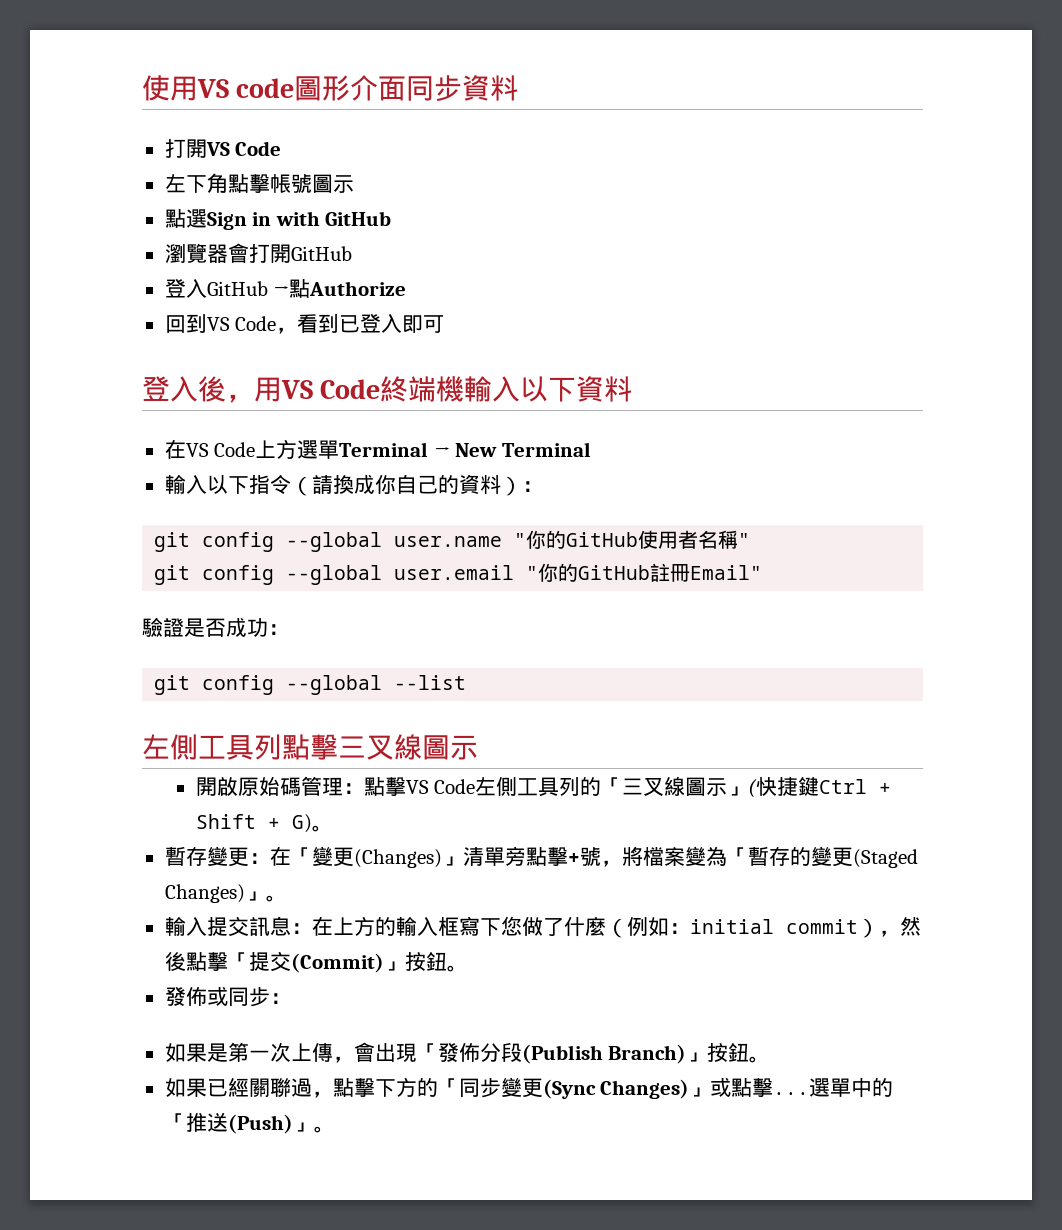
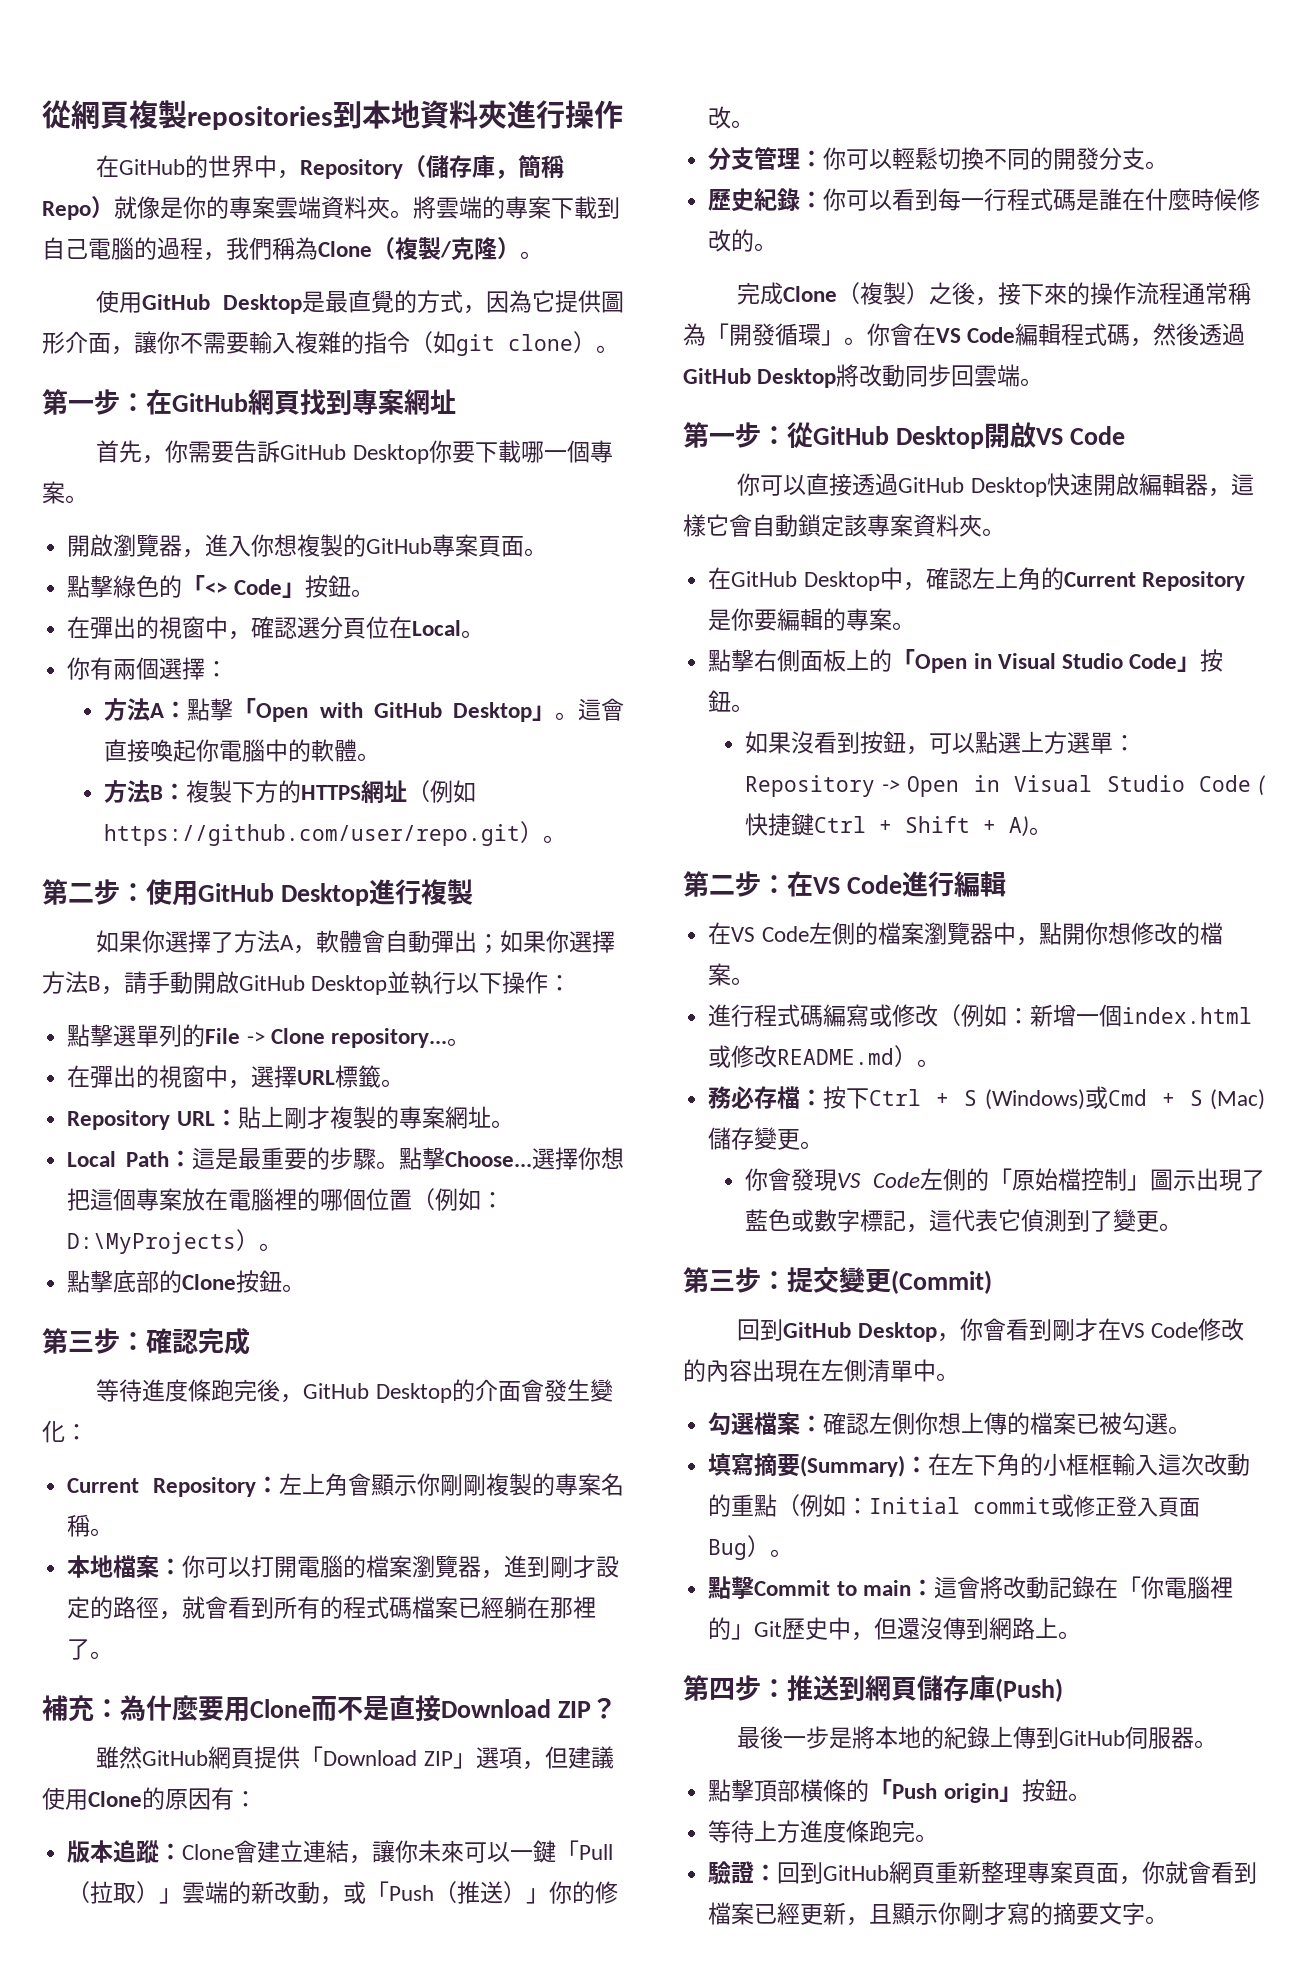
- 使用VS code圖形介面同步資料
- 打開VS Code
- 左下角點擊帳號圖示
- 點選Sign in with GitHub
- 瀏覽器會打開GitHub
- 登入GitHub →點Authorize
- 回到VS Code，看到已登入即可
- 登入後，用VS Code終端機輸入以下資料
- 在VS Code上方選單Terminal → New Terminal
- 輸入以下指令（請換成你自己的資料）：
- git config --global user.name "你的GitHub使用者名稱"
- git config --global user.email "你的GitHub註冊Email"
- 驗證是否成功：
- git config --global --list
- 左側工具列點擊三叉線圖示
- 開啟原始碼管理：點擊VS Code左側工具列的「三叉線圖示」(快捷鍵Ctrl + Shift + G)。
- 暫存變更：在「變更(Changes)」清單旁點擊+號，將檔案變為「暫存的變更(Staged Changes)」。
- 輸入提交訊息：在上方的輸入框寫下您做了什麼（例如：initial commit），然後點擊「提交(Commit)」按鈕。
- 發佈或同步：
- 如果是第一次上傳，會出現「發佈分段(Publish Branch)」按鈕。
- 如果已經關聯過，點擊下方的「同步變更(Sync Changes)」或點擊...選單中的「推送(Push)」。
+ 從網頁複製repositories到本地資料夾進行操作
+ 在GitHub的世界中，Repository（儲存庫，簡稱Repo）就像是你的專案雲端資料夾。將雲端的專案下載到自己電腦的過程，我們稱為Clone（複製/克隆）。
+ 使用GitHub Desktop是最直覺的方式，因為它提供圖形介面，讓你不需要輸入複雜的指令（如git clone）。
+ 第一步：在GitHub網頁找到專案網址
+ 首先，你需要告訴GitHub Desktop你要下載哪一個專案。
+ 開啟瀏覽器，進入你想複製的GitHub專案頁面。
+ 點擊綠色的「<> Code」按鈕。
+ 在彈出的視窗中，確認選分頁位在Local。
+ 你有兩個選擇：
+ 方法A：點擊「Open with GitHub Desktop」。這會直接喚起你電腦中的軟體。
+ 方法B：複製下方的HTTPS網址（例如https://github.com/user/repo.git）。
+ 第二步：使用GitHub Desktop進行複製
+ 如果你選擇了方法A，軟體會自動彈出；如果你選擇方法B，請手動開啟GitHub Desktop並執行以下操作：
+ 點擊選單列的File -> Clone repository...。
+ 在彈出的視窗中，選擇URL標籤。
+ Repository URL：貼上剛才複製的專案網址。
+ Local Path：這是最重要的步驟。點擊Choose...選擇你想把這個專案放在電腦裡的哪個位置（例如：D:\MyProjects）。
+ 點擊底部的Clone按鈕。
+ 第三步：確認完成
+ 等待進度條跑完後，GitHub Desktop的介面會發生變化：
+ Current Repository：左上角會顯示你剛剛複製的專案名稱。
+ 本地檔案：你可以打開電腦的檔案瀏覽器，進到剛才設定的路徑，就會看到所有的程式碼檔案已經躺在那裡了。
+ 補充：為什麼要用Clone而不是直接Download ZIP？
+ 雖然GitHub網頁提供「Download ZIP」選項，但建議使用Clone的原因有：
+ 版本追蹤：Clone會建立連結，讓你未來可以一鍵「Pull（拉取）」雲端的新改動，或「Push（推送）」你的修改。
+ 分支管理：你可以輕鬆切換不同的開發分支。
+ 歷史紀錄：你可以看到每一行程式碼是誰在什麼時候修改的。
+ 完成Clone（複製）之後，接下來的操作流程通常稱為「開發循環」。你會在VS Code編輯程式碼，然後透過GitHub Desktop將改動同步回雲端。
+ 第一步：從GitHub Desktop開啟VS Code
+ 你可以直接透過GitHub Desktop快速開啟編輯器，這樣它會自動鎖定該專案資料夾。
+ 在GitHub Desktop中，確認左上角的Current Repository是你要編輯的專案。
+ 點擊右側面板上的「Open in Visual Studio Code」按鈕。
+ 如果沒看到按鈕，可以點選上方選單：Repository -> Open in Visual Studio Code (快捷鍵Ctrl + Shift + A)。
+ 第二步：在VS Code進行編輯
+ 在VS Code左側的檔案瀏覽器中，點開你想修改的檔案。
+ 進行程式碼編寫或修改（例如：新增一個index.html或修改README.md）。
+ 務必存檔：按下Ctrl + S (Windows)或Cmd + S (Mac)儲存變更。
+ 你會發現VS Code左側的「原始檔控制」圖示出現了藍色或數字標記，這代表它偵測到了變更。
+ 第三步：提交變更(Commit)
+ 回到GitHub Desktop，你會看到剛才在VS Code修改的內容出現在左側清單中。
+ 勾選檔案：確認左側你想上傳的檔案已被勾選。
+ 填寫摘要(Summary)：在左下角的小框框輸入這次改動的重點（例如：Initial commit或修正登入頁面Bug）。
+ 點擊Commit to main：這會將改動記錄在「你電腦裡的」Git歷史中，但還沒傳到網路上。
+ 第四步：推送到網頁儲存庫(Push)
+ 最後一步是將本地的紀錄上傳到GitHub伺服器。
+ 點擊頂部橫條的「Push origin」按鈕。
+ 等待上方進度條跑完。
+ 驗證：回到GitHub網頁重新整理專案頁面，你就會看到檔案已經更新，且顯示你剛才寫的摘要文字。

